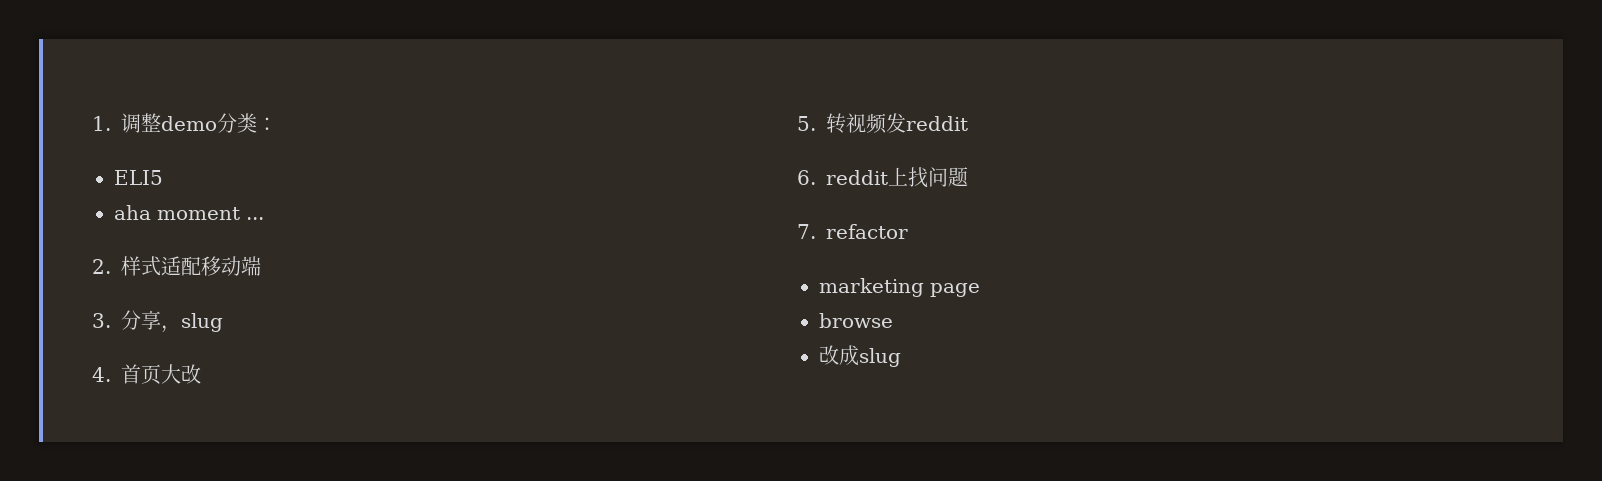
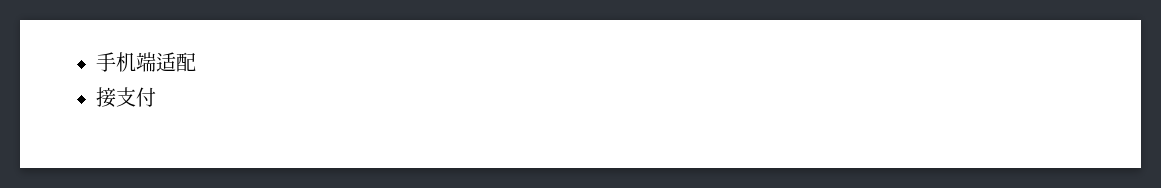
- 1.调整demo分类：
- ELI5
- aha moment ...
- 2.样式适配移动端
- 3.分享，slug
- 4.首页大改
- 5.转视频发reddit
- 6. reddit上找问题
- 7. refactor
- marketing page
- browse
- 改成slug
+ 手机端适配
+ 接支付

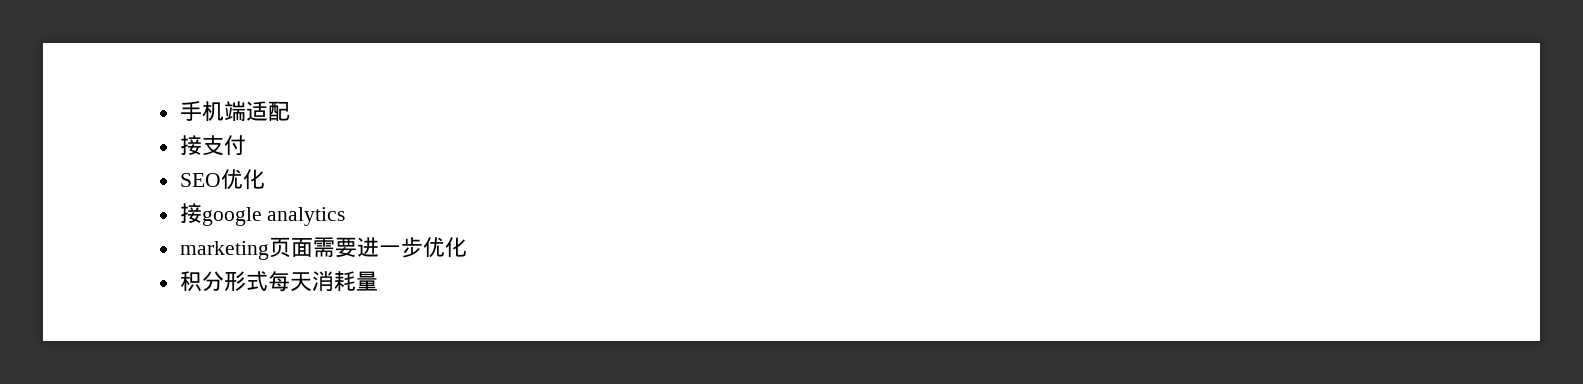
+ SEO优化
+ 接google analytics
+ marketing页面需要进一步优化
+ 积分形式每天消耗量

